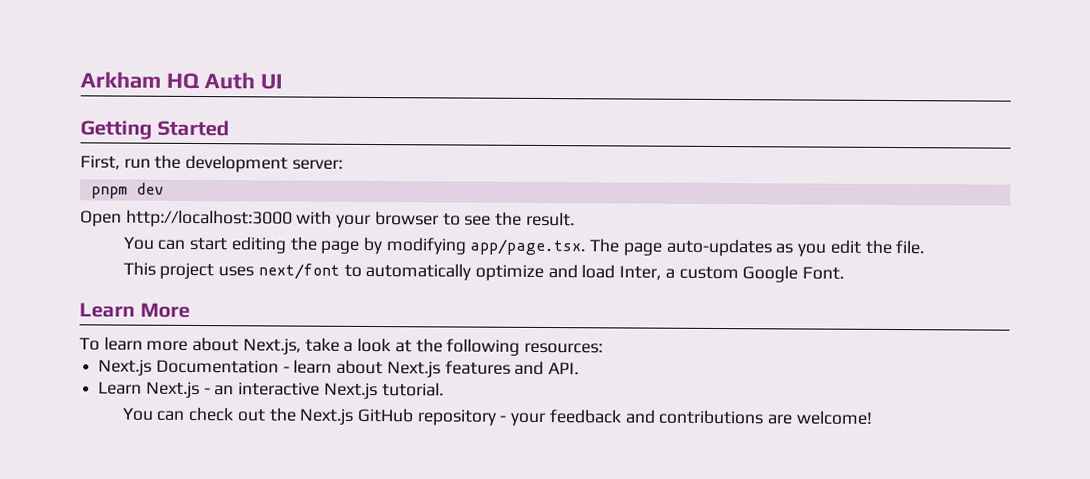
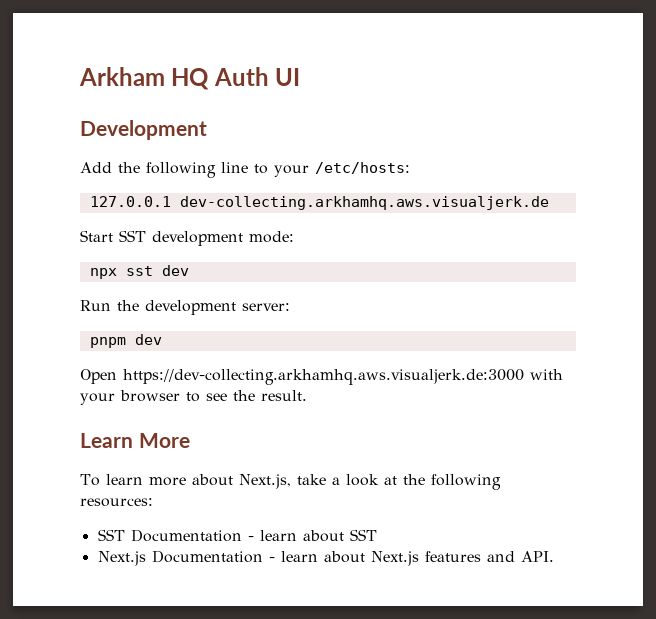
- Getting Started
- First, run the development server:
+ Development
+ Add the following line to your /etc/hosts:
+ 127.0.0.1 dev-collecting.arkhamhq.aws.visualjerk.de
+ Start SST development mode:
+ npx sst dev
+ Run the development server:
- Open http://localhost:3000 with your browser to see the result.
+ Open https://dev-collecting.arkhamhq.aws.visualjerk.de:3000 with your browser to see the result.
- You can start editing the page by modifying app/page.tsx. The page auto-updates as you edit the file.
- This project uses next/font to automatically optimize and load Inter, a custom Google Font.
+ SST Documentation - learn about SST
- Learn Next.js - an interactive Next.js tutorial.
- You can check out the Next.js GitHub repository - your feedback and contributions are welcome!

